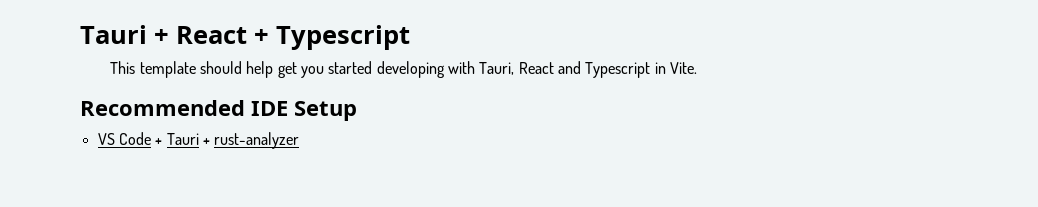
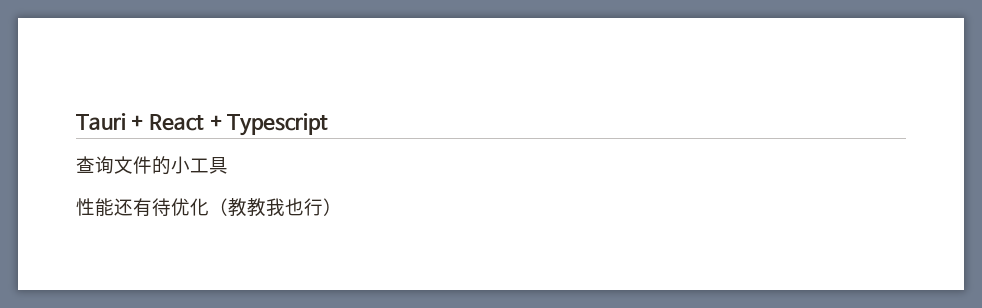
- This template should help get you started developing with Tauri, React and Typescript in Vite.
- Recommended IDE Setup
- VS Code + Tauri + rust-analyzer
+ 查询文件的小工具
+ 性能还有待优化（教教我也行）

